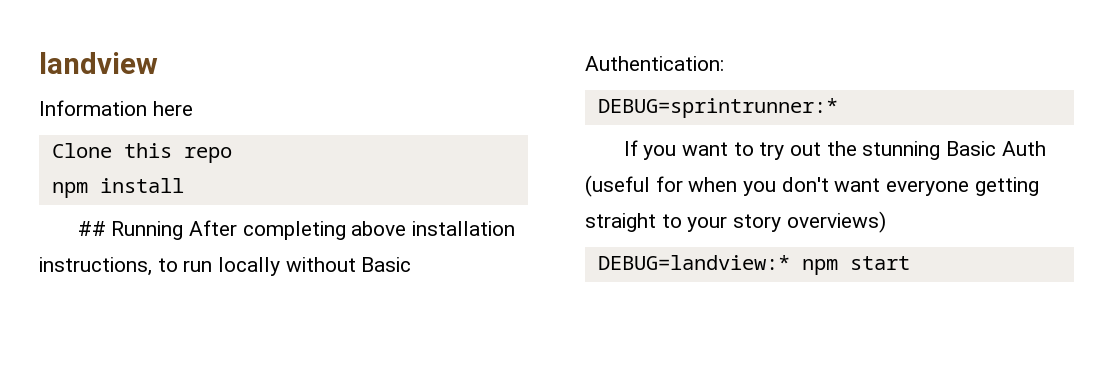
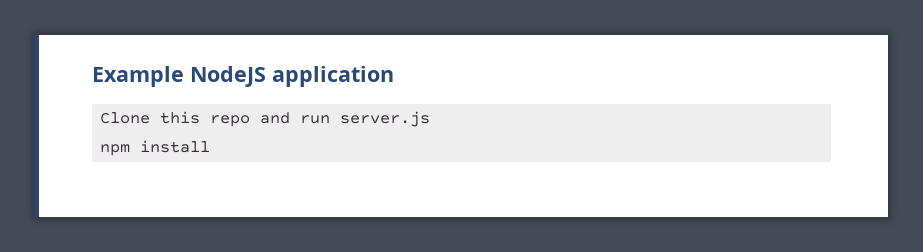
- landview
- Information here
+ Example NodeJS application
- Clone this repo
+ Clone this repo and run server.js
- ## Running After completing above installation instructions, to run locally without Basic Authentication:
- DEBUG=sprintrunner:*
- If you want to try out the stunning Basic Auth (useful for when you don't want everyone getting straight to your story overviews)
- DEBUG=landview:* npm start

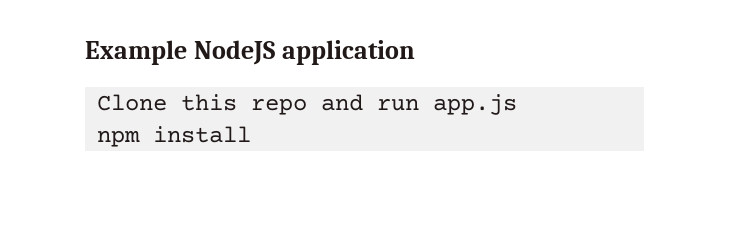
- Clone this repo and run server.js
+ Clone this repo and run app.js

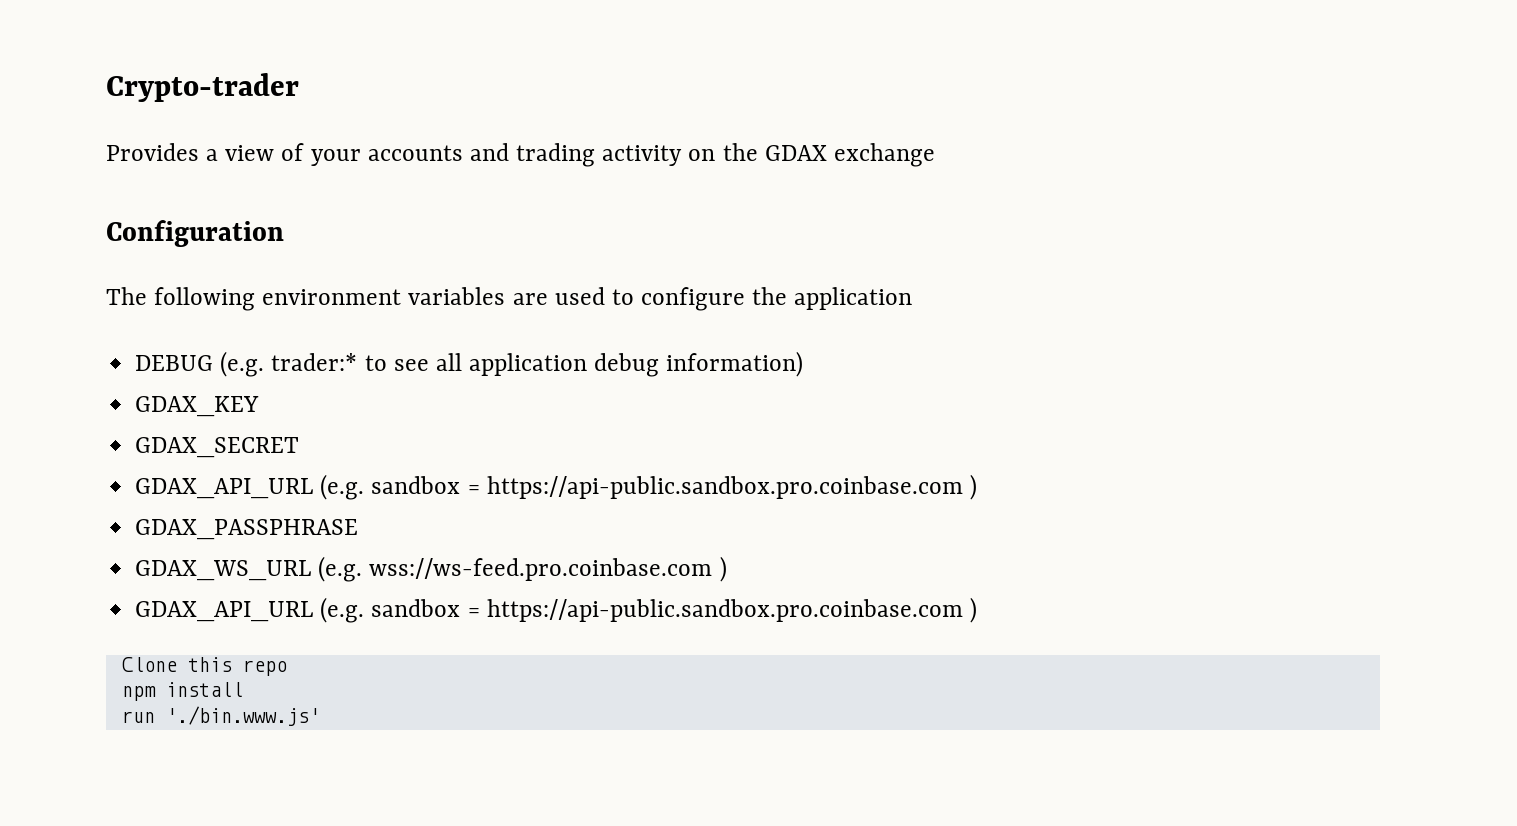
- Example NodeJS application
+ Crypto-trader
+ Provides a view of your accounts and trading activity on the GDAX exchange
+ Configuration
+ The following environment variables are used to configure the application
+ DEBUG (e.g. trader:* to see all application debug information)
+ GDAX_KEY
+ GDAX_SECRET
+ GDAX_API_URL (e.g. sandbox = https://api-public.sandbox.pro.coinbase.com )
+ GDAX_PASSPHRASE
+ GDAX_WS_URL (e.g. wss://ws-feed.pro.coinbase.com )
+ GDAX_API_URL (e.g. sandbox = https://api-public.sandbox.pro.coinbase.com )
- Clone this repo and run app.js
+ Clone this repo
+ run './bin.www.js'

